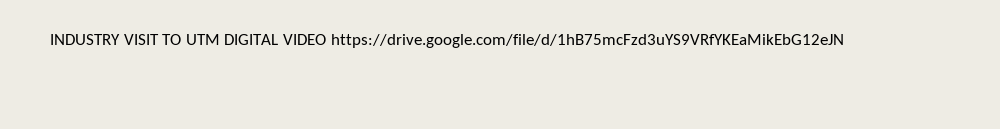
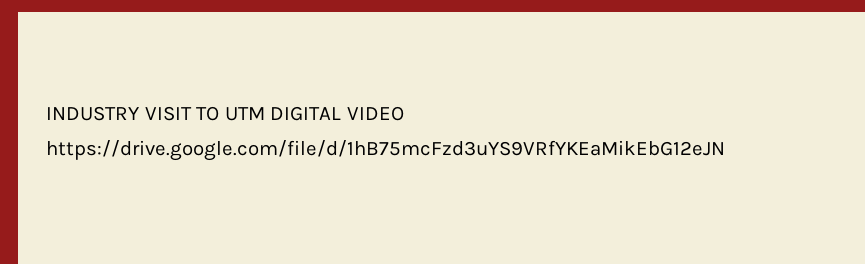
- INDUSTRY VISIT TO UTM DIGITAL VIDEO https://drive.google.com/file/d/1hB75mcFzd3uYS9VRfYKEaMikEbG12eJN
+ INDUSTRY VISIT TO UTM DIGITAL VIDEO
+ https://drive.google.com/file/d/1hB75mcFzd3uYS9VRfYKEaMikEbG12eJN

